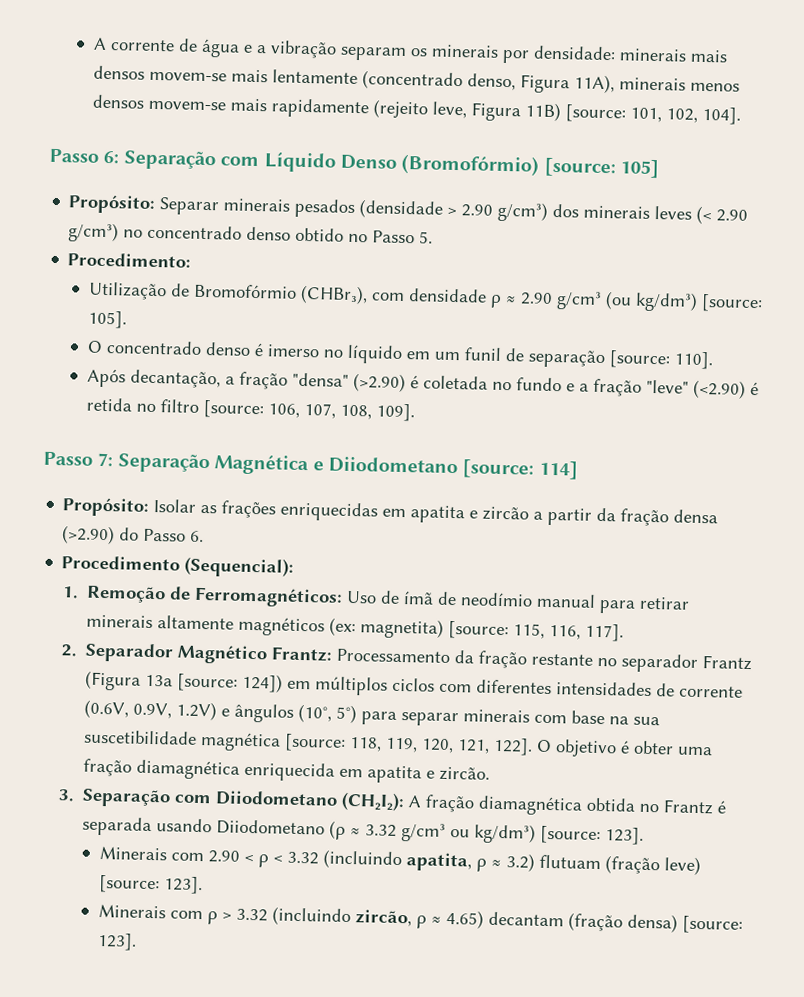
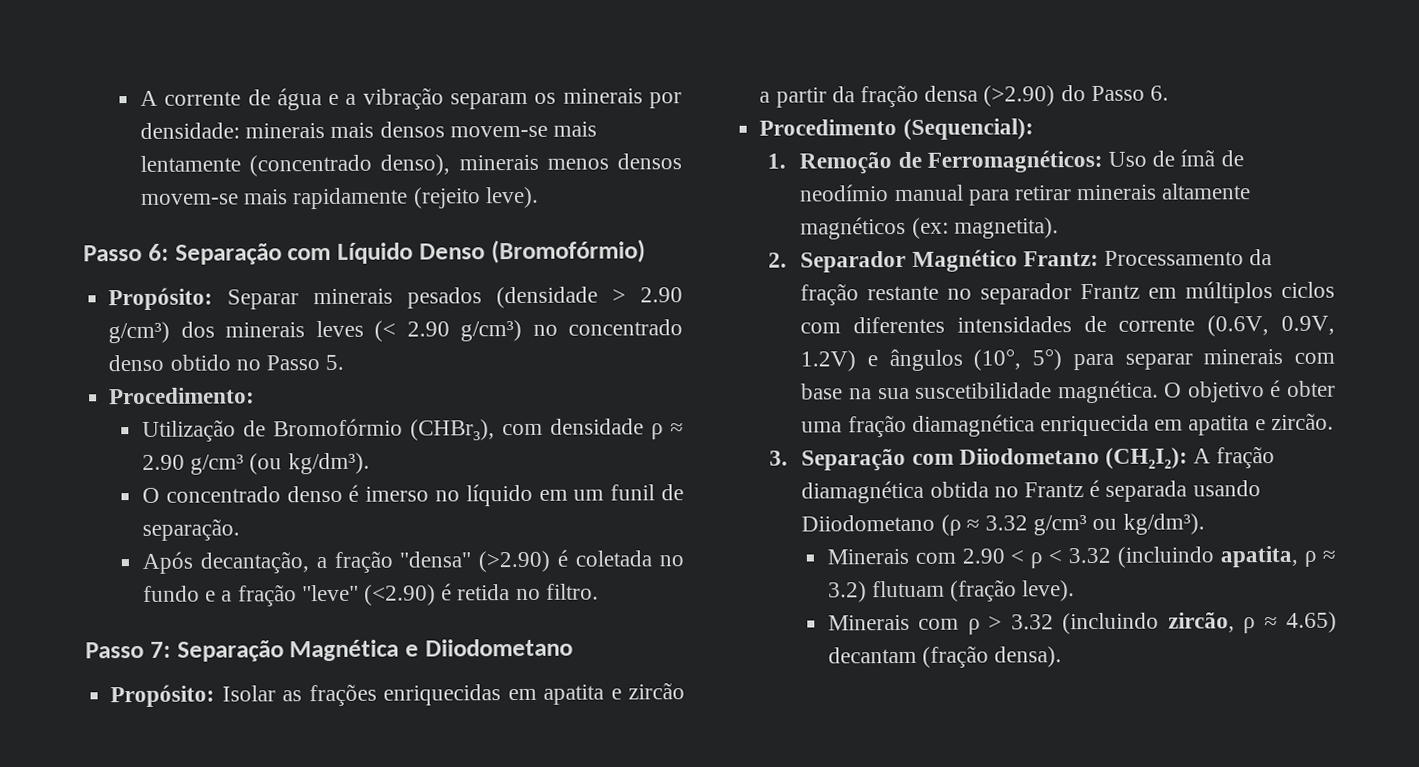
- A corrente de água e a vibração separam os minerais por densidade: minerais mais densos movem-se mais lentamente (concentrado denso, Figura 11A), minerais menos densos movem-se mais rapidamente (rejeito leve, Figura 11B) [source: 101, 102, 104].
+ A corrente de água e a vibração separam os minerais por densidade: minerais mais densos movem-se mais lentamente (concentrado denso), minerais menos densos movem-se mais rapidamente (rejeito leve).
- Passo 6: Separação com Líquido Denso (Bromofórmio) [source: 105]
+ Passo 6: Separação com Líquido Denso (Bromofórmio)
- Utilização de Bromofórmio (CHBr₃), com densidade ρ ≈ 2.90 g/cm³ (ou kg/dm³) [source: 105].
+ Utilização de Bromofórmio (CHBr₃), com densidade ρ ≈ 2.90 g/cm³ (ou kg/dm³).
- O concentrado denso é imerso no líquido em um funil de separação [source: 110].
+ O concentrado denso é imerso no líquido em um funil de separação.
- Após decantação, a fração "densa" (>2.90) é coletada no fundo e a fração "leve" (<2.90) é retida no filtro [source: 106, 107, 108, 109].
+ Após decantação, a fração "densa" (>2.90) é coletada no fundo e a fração "leve" (<2.90) é retida no filtro.
- Passo 7: Separação Magnética e Diiodometano [source: 114]
+ Passo 7: Separação Magnética e Diiodometano
- 1. Remoção de Ferromagnéticos: Uso de ímã de neodímio manual para retirar minerais altamente magnéticos (ex: magnetita) [source: 115, 116, 117].
+ 1. Remoção de Ferromagnéticos: Uso de ímã de neodímio manual para retirar minerais altamente magnéticos (ex: magnetita).
- 2. Separador Magnético Frantz: Processamento da fração restante no separador Frantz (Figura 13a [source: 124]) em múltiplos ciclos com diferentes intensidades de corrente (0.6V, 0.9V, 1.2V) e ângulos (10°, 5°) para separar minerais com base na sua suscetibilidade magnética [source: 118, 119, 120, 121, 122].
+ 2. Separador Magnético Frantz: Processamento da fração restante no separador Frantz em múltiplos ciclos com diferentes intensidades de corrente (0.6V, 0.9V, 1.2V) e ângulos (10°, 5°) para separar minerais com base na sua suscetibilidade magnética.
- 3. Separação com Diiodometano (CH₂I₂): A fração diamagnética obtida no Frantz é separada usando Diiodometano (ρ ≈ 3.32 g/cm³ ou kg/dm³) [source: 123].
+ 3. Separação com Diiodometano (CH₂I₂): A fração diamagnética obtida no Frantz é separada usando Diiodometano (ρ ≈ 3.32 g/cm³ ou kg/dm³).
- Minerais com 2.90 < ρ < 3.32 (incluindo apatita, ρ ≈ 3.2) flutuam (fração leve) [source: 123].
+ Minerais com 2.90 < ρ < 3.32 (incluindo apatita, ρ ≈ 3.2) flutuam (fração leve).
- Minerais com ρ > 3.32 (incluindo zircão, ρ ≈ 4.65) decantam (fração densa) [source: 123].
+ Minerais com ρ > 3.32 (incluindo zircão, ρ ≈ 4.65) decantam (fração densa).

